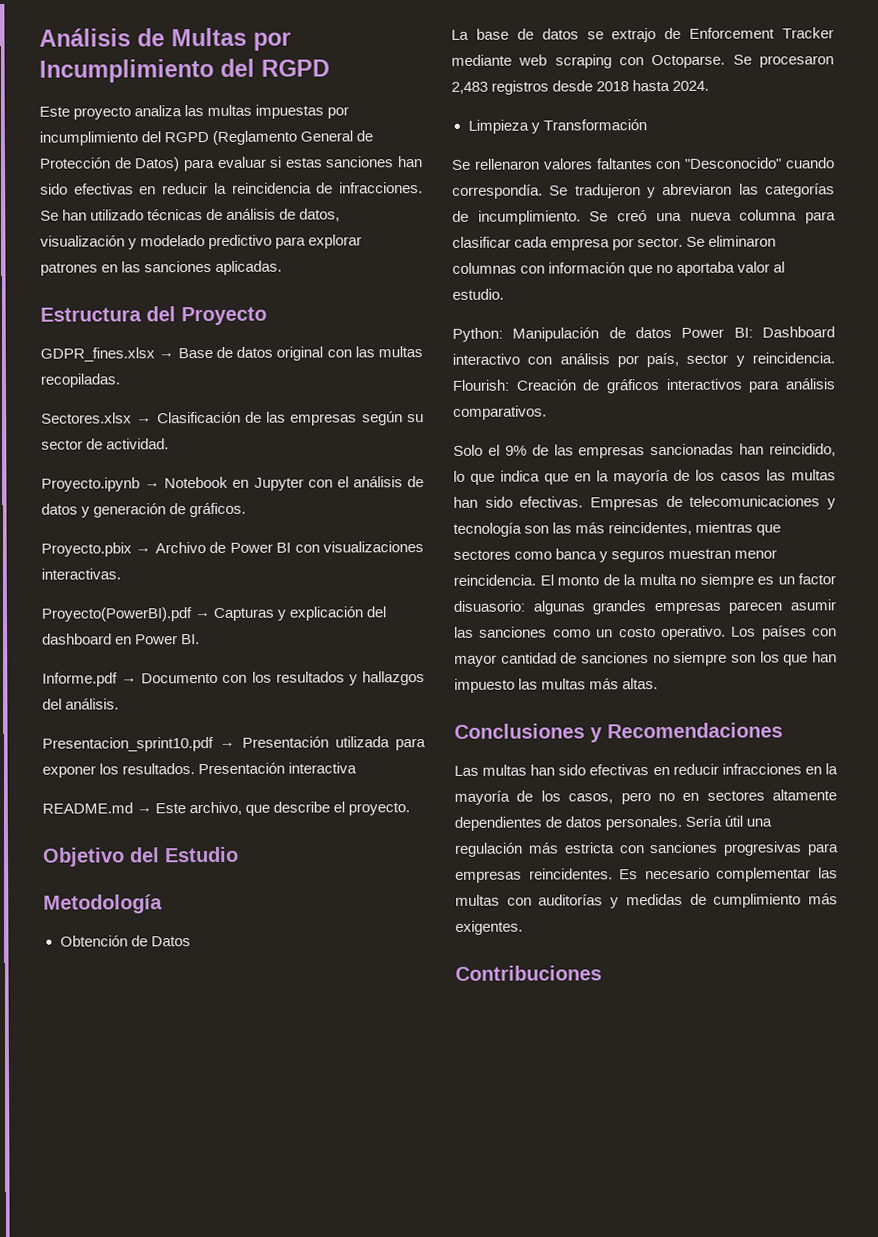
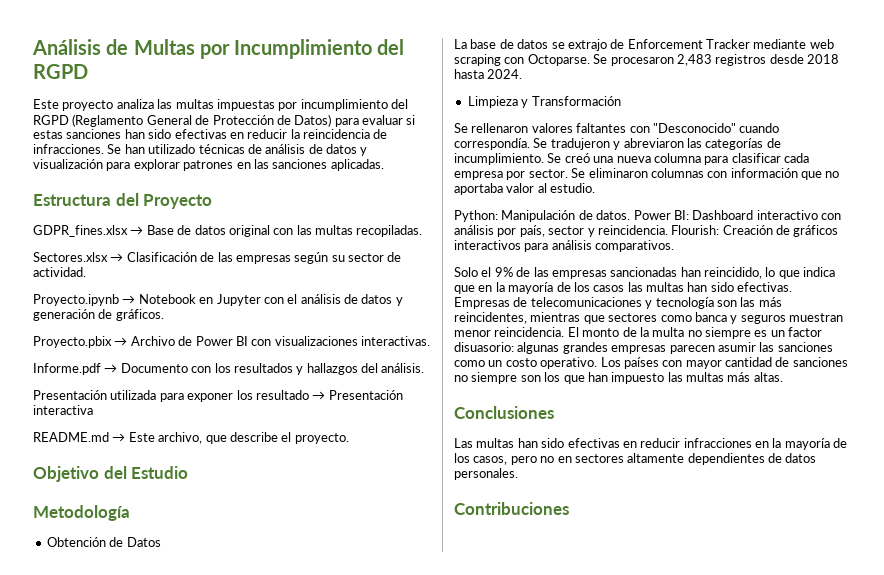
- Se han utilizado técnicas de análisis de datos, visualización y modelado predictivo para explorar patrones en las sanciones aplicadas.
+ Se han utilizado técnicas de análisis de datos y visualización para explorar patrones en las sanciones aplicadas.
- Proyecto(PowerBI).pdf → Capturas y explicación del dashboard en Power BI.
- Presentacion_sprint10.pdf → Presentación utilizada para exponer los resultados. Presentación interactiva
+ Presentación utilizada para exponer los resultado → Presentación interactiva
- Python: Manipulación de datos Power BI: Dashboard interactivo con análisis por país, sector y reincidencia.
+ Python: Manipulación de datos. Power BI: Dashboard interactivo con análisis por país, sector y reincidencia.
- Conclusiones y Recomendaciones
+ Conclusiones
- Sería útil una regulación más estricta con sanciones progresivas para empresas reincidentes. Es necesario complementar las multas con auditorías y medidas de cumplimiento más exigentes.

